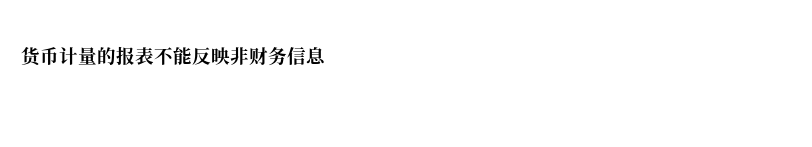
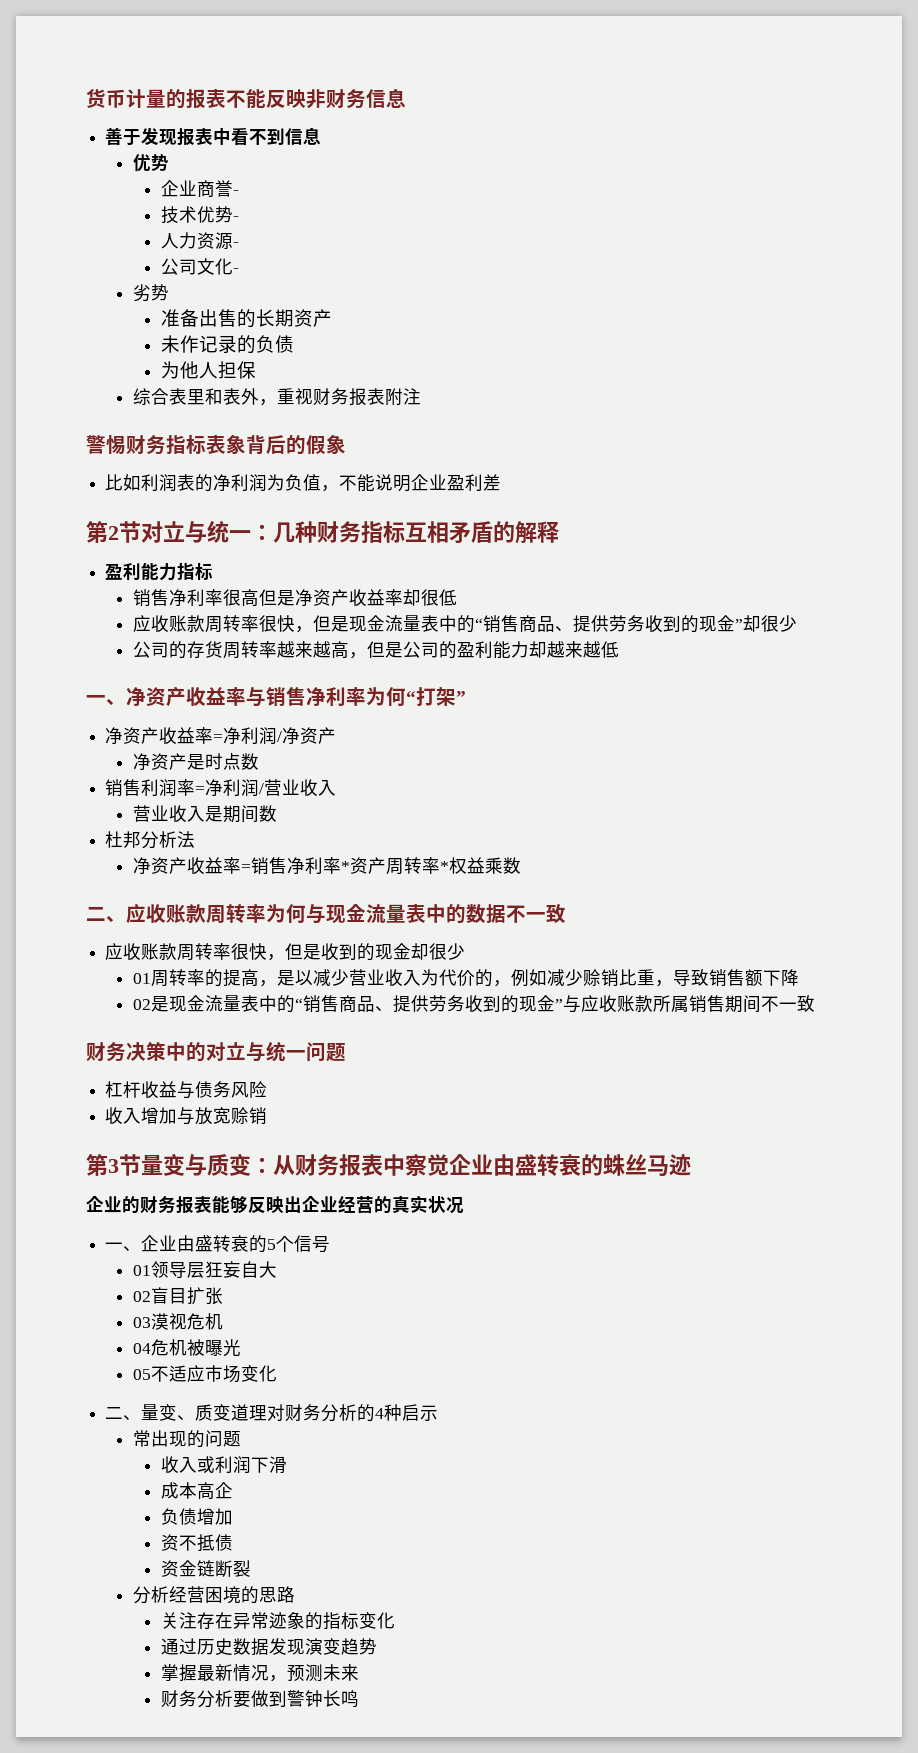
+ 善于发现报表中看不到信息
+ 优势
+ 企业商誉-
+ 技术优势-
+ 人力资源-
+ 公司文化-
+ 劣势
+ 准备出售的长期资产
+ 未作记录的负债
+ 为他人担保
+ 综合表里和表外，重视财务报表附注
+ 警惕财务指标表象背后的假象
+ 比如利润表的净利润为负值，不能说明企业盈利差
+ 第2节对立与统一：几种财务指标互相矛盾的解释
+ 盈利能力指标
+ 销售净利率很高但是净资产收益率却很低
+ 应收账款周转率很快，但是现金流量表中的“销售商品、提供劳务收到的现金”却很少
+ 公司的存货周转率越来越高，但是公司的盈利能力却越来越低
+ 一、净资产收益率与销售净利率为何“打架”
+ 净资产收益率=净利润/净资产
+ 净资产是时点数
+ 销售利润率=净利润/营业收入
+ 营业收入是期间数
+ 杜邦分析法
+ 净资产收益率=销售净利率*资产周转率*权益乘数
+ 二、应收账款周转率为何与现金流量表中的数据不一致
+ 应收账款周转率很快，但是收到的现金却很少
+ 01周转率的提高，是以减少营业收入为代价的，例如减少赊销比重，导致销售额下降
+ 02是现金流量表中的“销售商品、提供劳务收到的现金”与应收账款所属销售期间不一致
+ 财务决策中的对立与统一问题
+ 杠杆收益与债务风险
+ 收入增加与放宽赊销
+ 第3节量变与质变：从财务报表中察觉企业由盛转衰的蛛丝马迹
+ 企业的财务报表能够反映出企业经营的真实状况
+ 一、企业由盛转衰的5个信号
+ 01领导层狂妄自大
+ 02盲目扩张
+ 03漠视危机
+ 04危机被曝光
+ 05不适应市场变化
+ 二、量变、质变道理对财务分析的4种启示
+ 常出现的问题
+ 收入或利润下滑
+ 成本高企
+ 负债增加
+ 资不抵债
+ 资金链断裂
+ 分析经营困境的思路
+ 关注存在异常迹象的指标变化
+ 通过历史数据发现演变趋势
+ 掌握最新情况，预测未来
+ 财务分析要做到警钟长鸣

